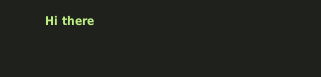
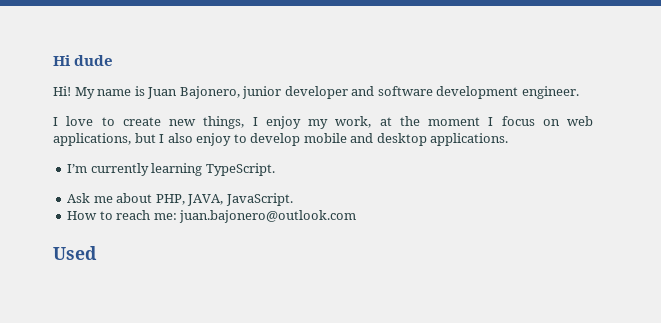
- Hi there
+ Hi dude
+ Hi! My name is Juan Bajonero, junior developer and software development engineer.
+ I love to create new things, I enjoy my work, at the moment I focus on web applications, but I also enjoy to develop mobile and desktop applications.
+ I’m currently learning TypeScript.
+ Ask me about PHP, JAVA, JavaScript.
+ How to reach me: juan.bajonero@outlook.com
+ Used

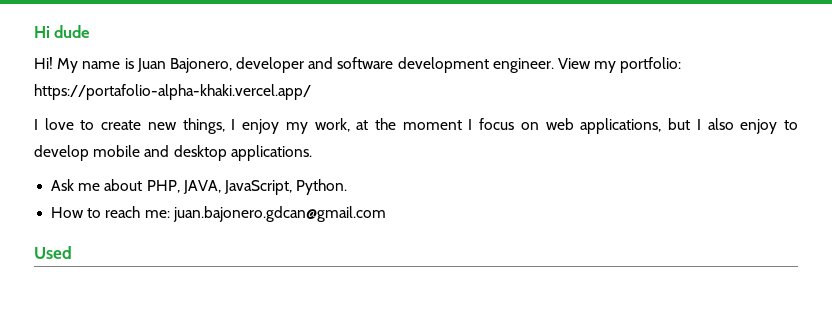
- My name is Juan Bajonero, junior developer and software development engineer.
+ My name is Juan Bajonero, developer and software development engineer. View my portfolio: https://portafolio-alpha-khaki.vercel.app/
- I’m currently learning TypeScript.
- Ask me about PHP, JAVA, JavaScript.
+ Ask me about PHP, JAVA, JavaScript, Python.
- How to reach me: juan.bajonero@outlook.com
+ How to reach me: juan.bajonero.gdcan@gmail.com

